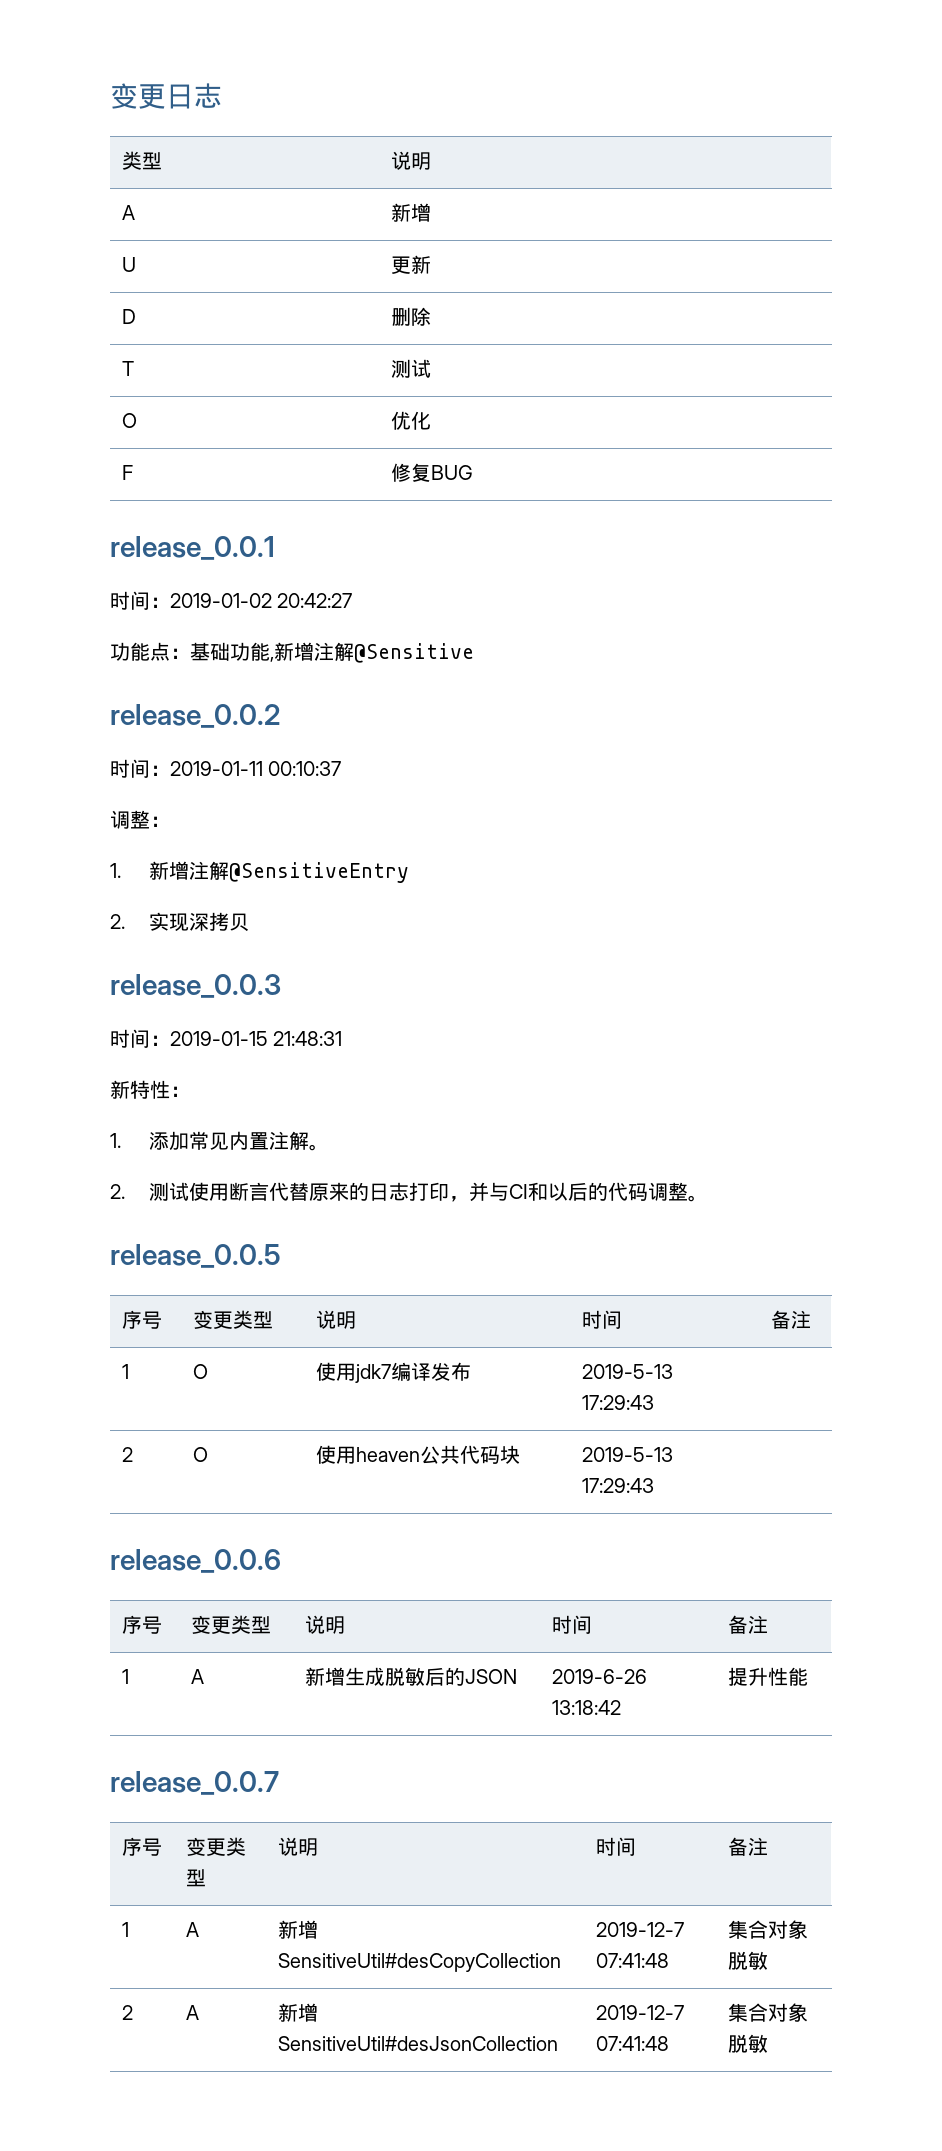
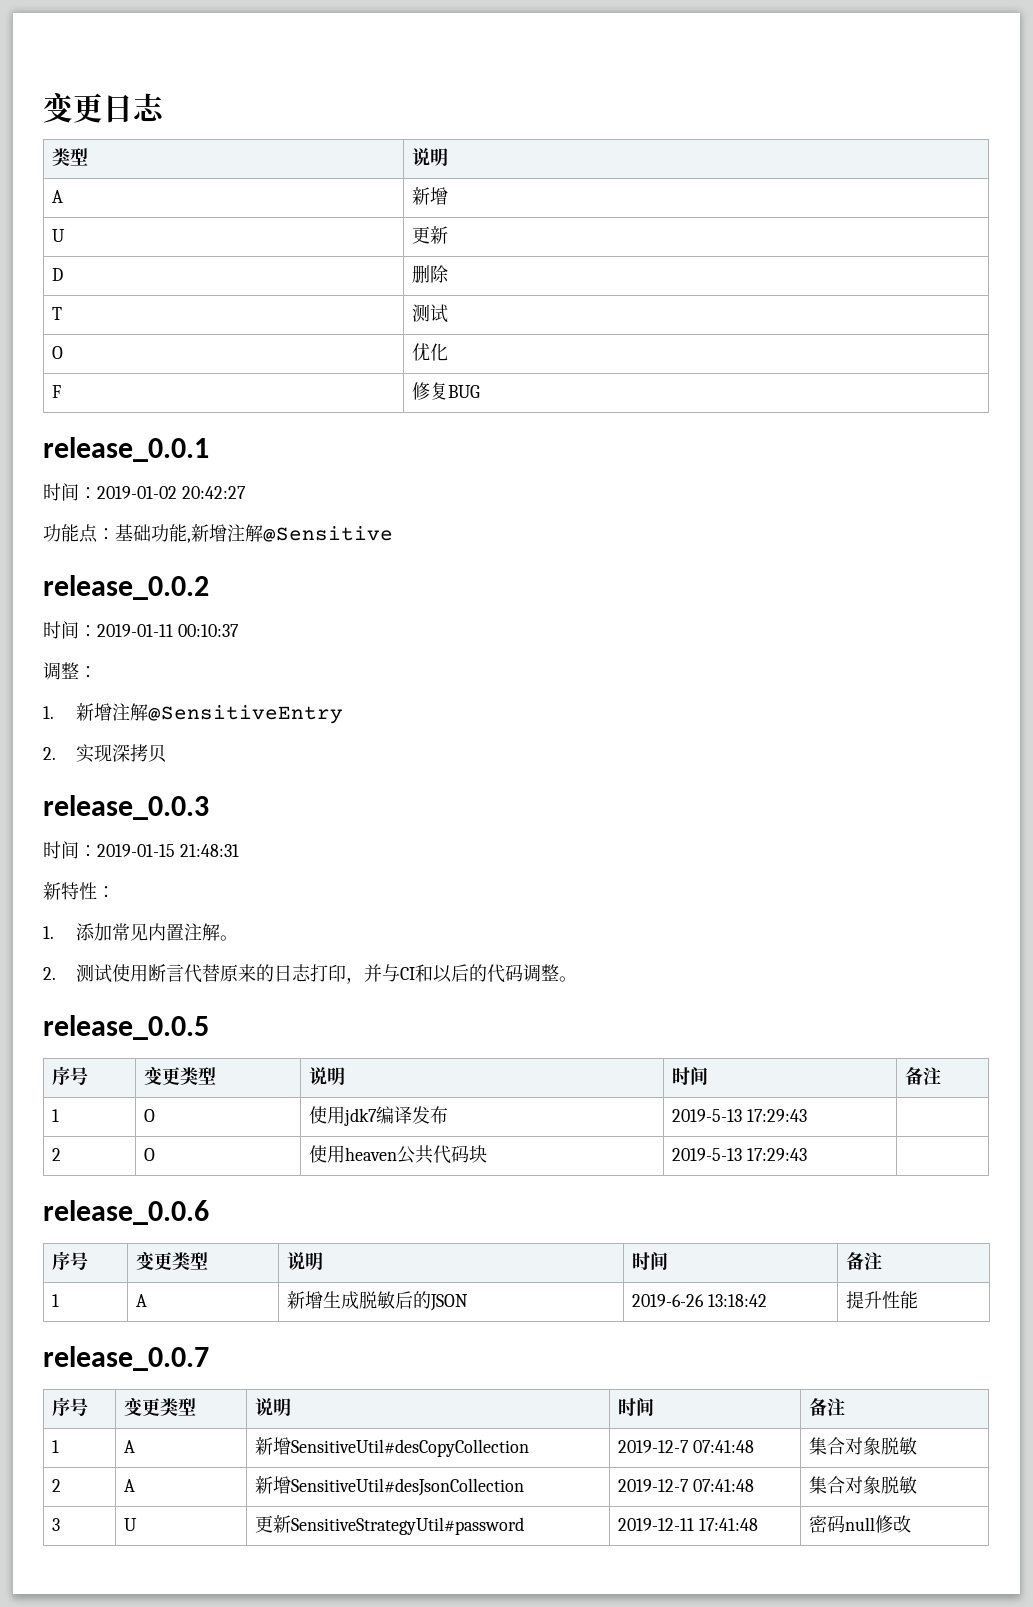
+ 3 | U | 更新SensitiveStrategyUtil#password | 2019-12-11 17:41:48 | 密码null修改

